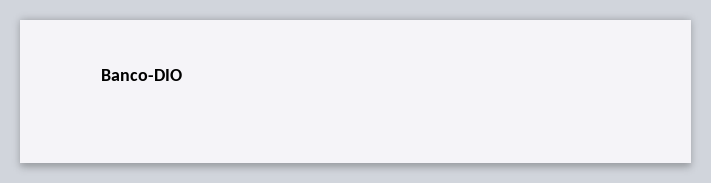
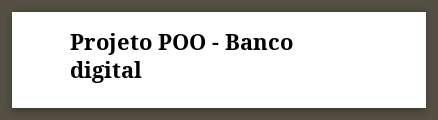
- Banco-DIO
+ Projeto POO - Banco digital

